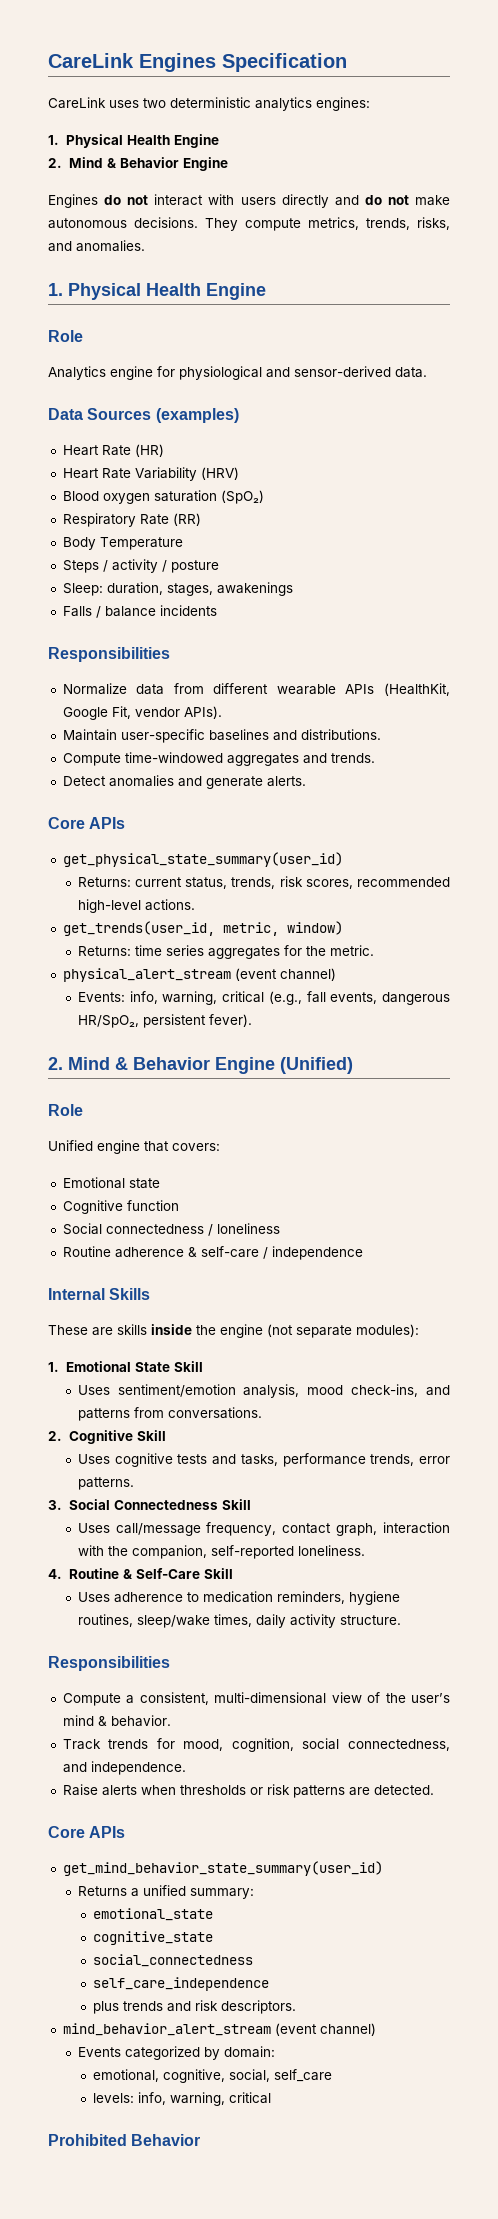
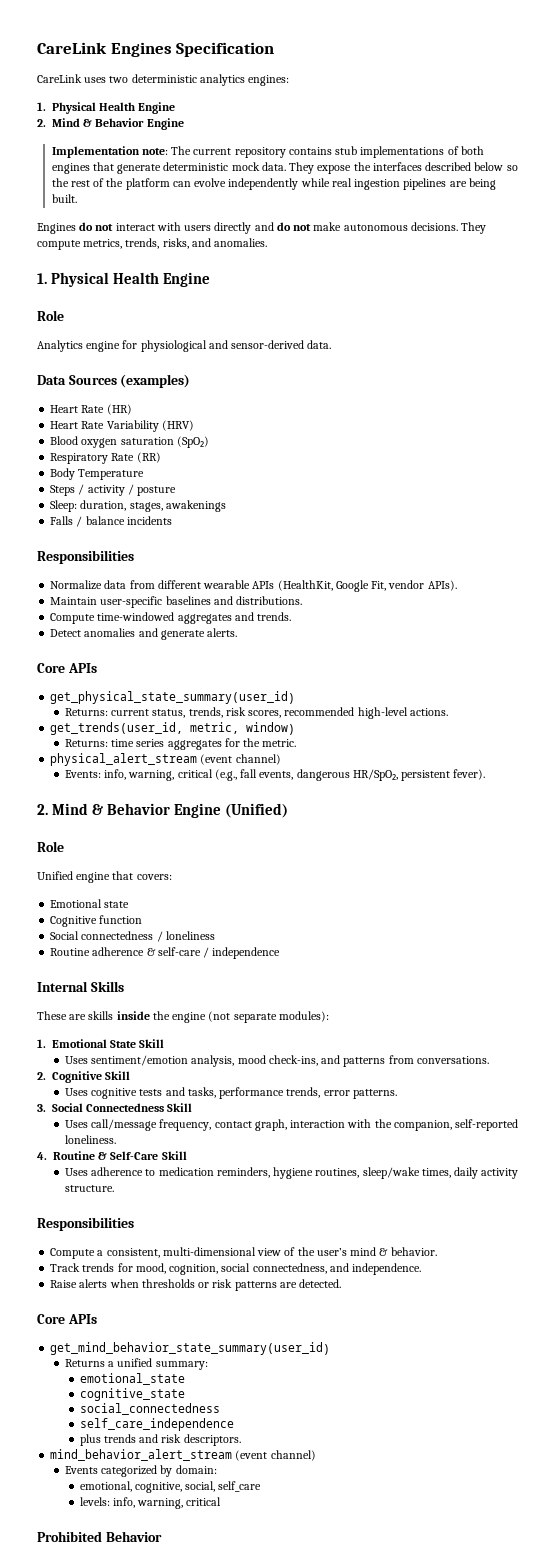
+ Implementation note: The current repository contains stub implementations of both engines that generate deterministic mock data. They expose the interfaces described below so the rest of the platform can evolve independently while real ingestion pipelines are being built.

